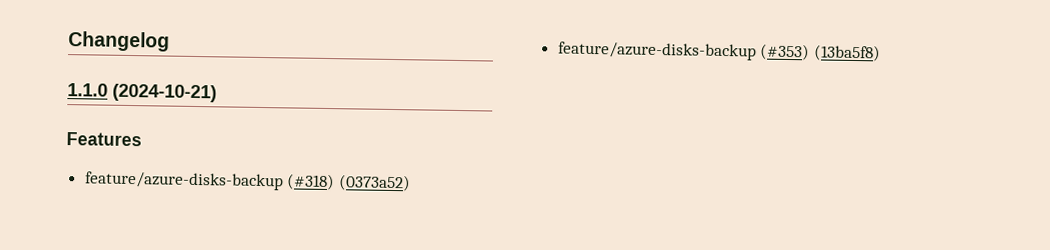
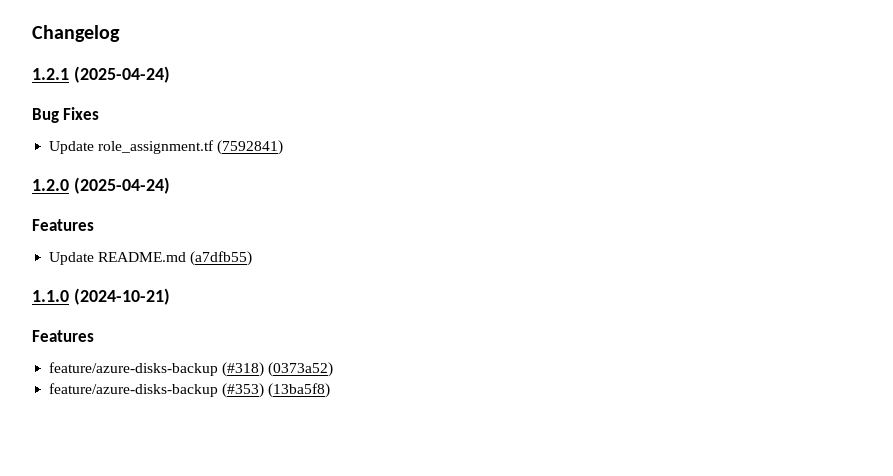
+ 1.2.1 (2025-04-24)
+ Bug Fixes
+ Update role_assignment.tf (7592841)
+ 1.2.0 (2025-04-24)
+ Features
+ Update README.md (a7dfb55)

